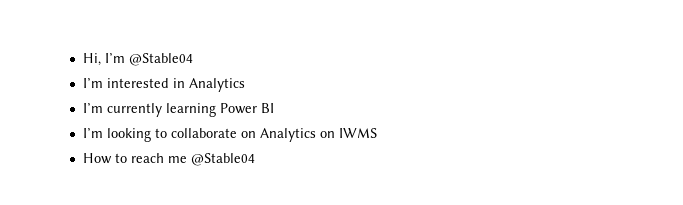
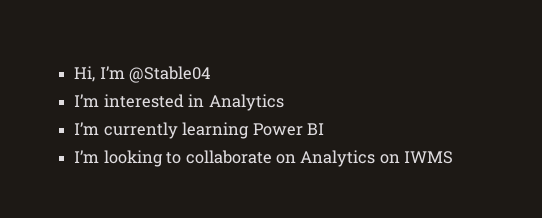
- How to reach me @Stable04

